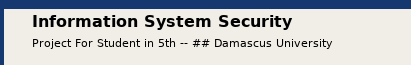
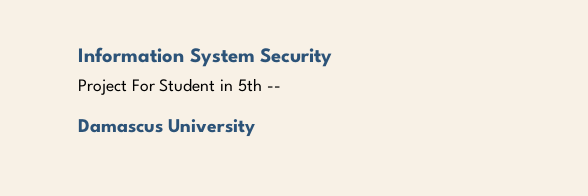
- Project For Student in 5th -- ## Damascus University
+ Project For Student in 5th --
+ Damascus University

